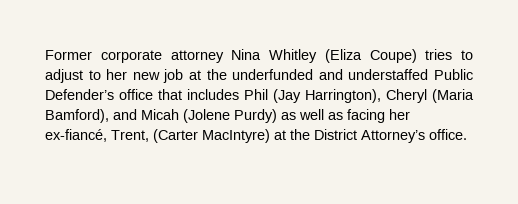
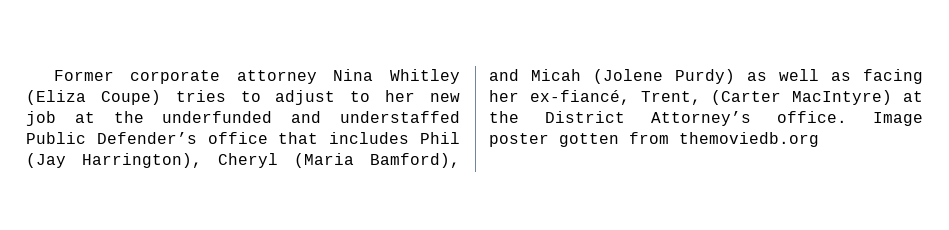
+ Image poster gotten from themoviedb.org

